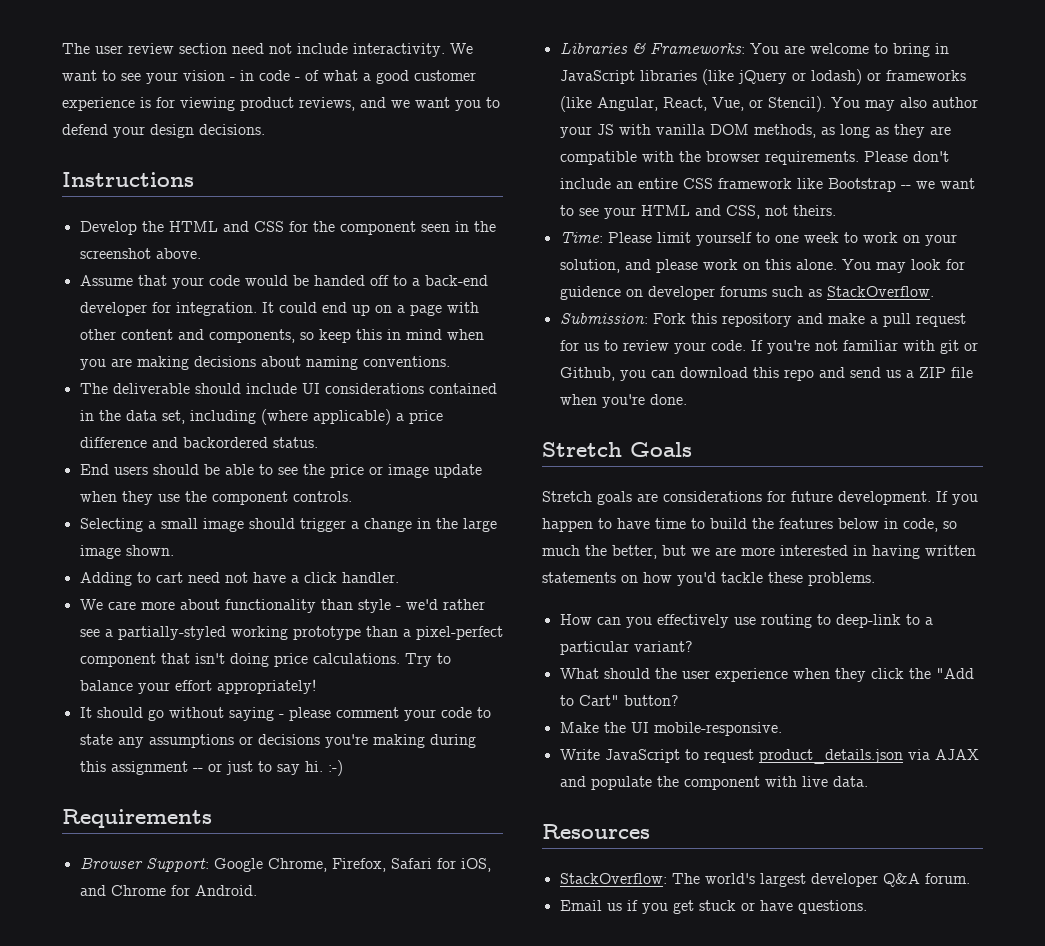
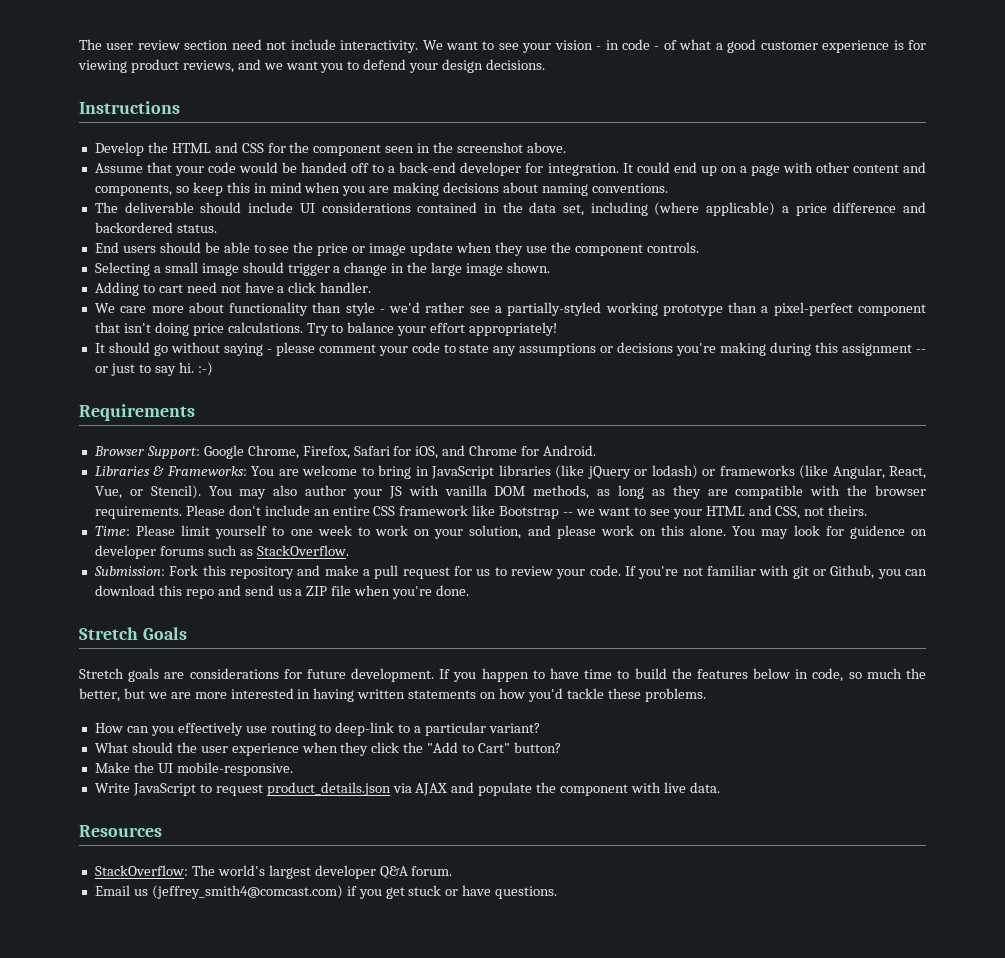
- Email us if you get stuck or have questions.
+ Email us (jeffrey_smith4@comcast.com) if you get stuck or have questions.

